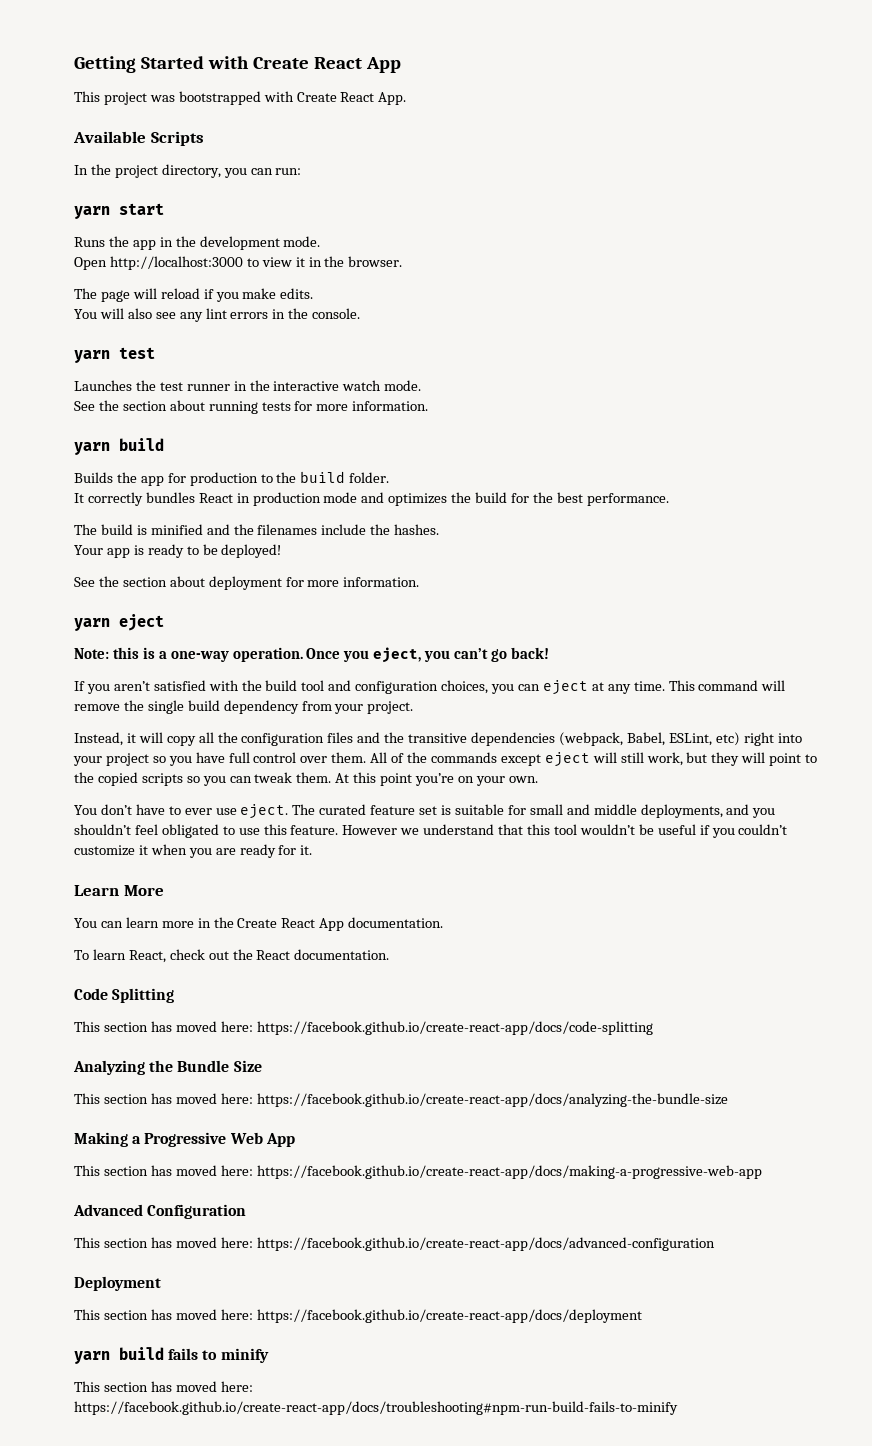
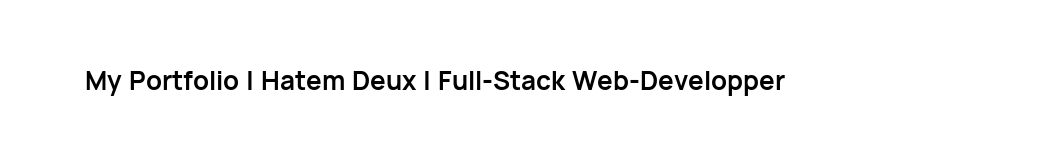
- Getting Started with Create React App
- This project was bootstrapped with Create React App.
- Available Scripts
- In the project directory, you can run:
- yarn start
- Runs the app in the development mode.
- Open http://localhost:3000 to view it in the browser.
- The page will reload if you make edits.
- You will also see any lint errors in the console.
- yarn test
- Launches the test runner in the interactive watch mode.
- See the section about running tests for more information.
- yarn build
- Builds the app for production to the build folder.
- It correctly bundles React in production mode and optimizes the build for the best performance.
- The build is minified and the filenames include the hashes.
- Your app is ready to be deployed!
- See the section about deployment for more information.
- yarn eject
- Note: this is a one-way operation. Once you eject, you can’t go back!
- If you aren’t satisfied with the build tool and configuration choices, you can eject at any time. This command will remove the single build dependency from your project.
- Instead, it will copy all the configuration files and the transitive dependencies (webpack, Babel, ESLint, etc) right into your project so you have full control over them. All of the commands except eject will still work, but they will point to the copied scripts so you can tweak them. At this point you’re on your own.
- You don’t have to ever use eject. The curated feature set is suitable for small and middle deployments, and you shouldn’t feel obligated to use this feature. However we understand that this tool wouldn’t be useful if you couldn’t customize it when you are ready for it.
- Learn More
- You can learn more in the Create React App documentation.
- To learn React, check out the React documentation.
- Code Splitting
- This section has moved here: https://facebook.github.io/create-react-app/docs/code-splitting
- Analyzing the Bundle Size
- This section has moved here: https://facebook.github.io/create-react-app/docs/analyzing-the-bundle-size
- Making a Progressive Web App
- This section has moved here: https://facebook.github.io/create-react-app/docs/making-a-progressive-web-app
- Advanced Configuration
- This section has moved here: https://facebook.github.io/create-react-app/docs/advanced-configuration
- Deployment
- This section has moved here: https://facebook.github.io/create-react-app/docs/deployment
- yarn build fails to minify
- This section has moved here: https://facebook.github.io/create-react-app/docs/troubleshooting#npm-run-build-fails-to-minify
+ My Portfolio | Hatem Deux | Full-Stack Web-Developper

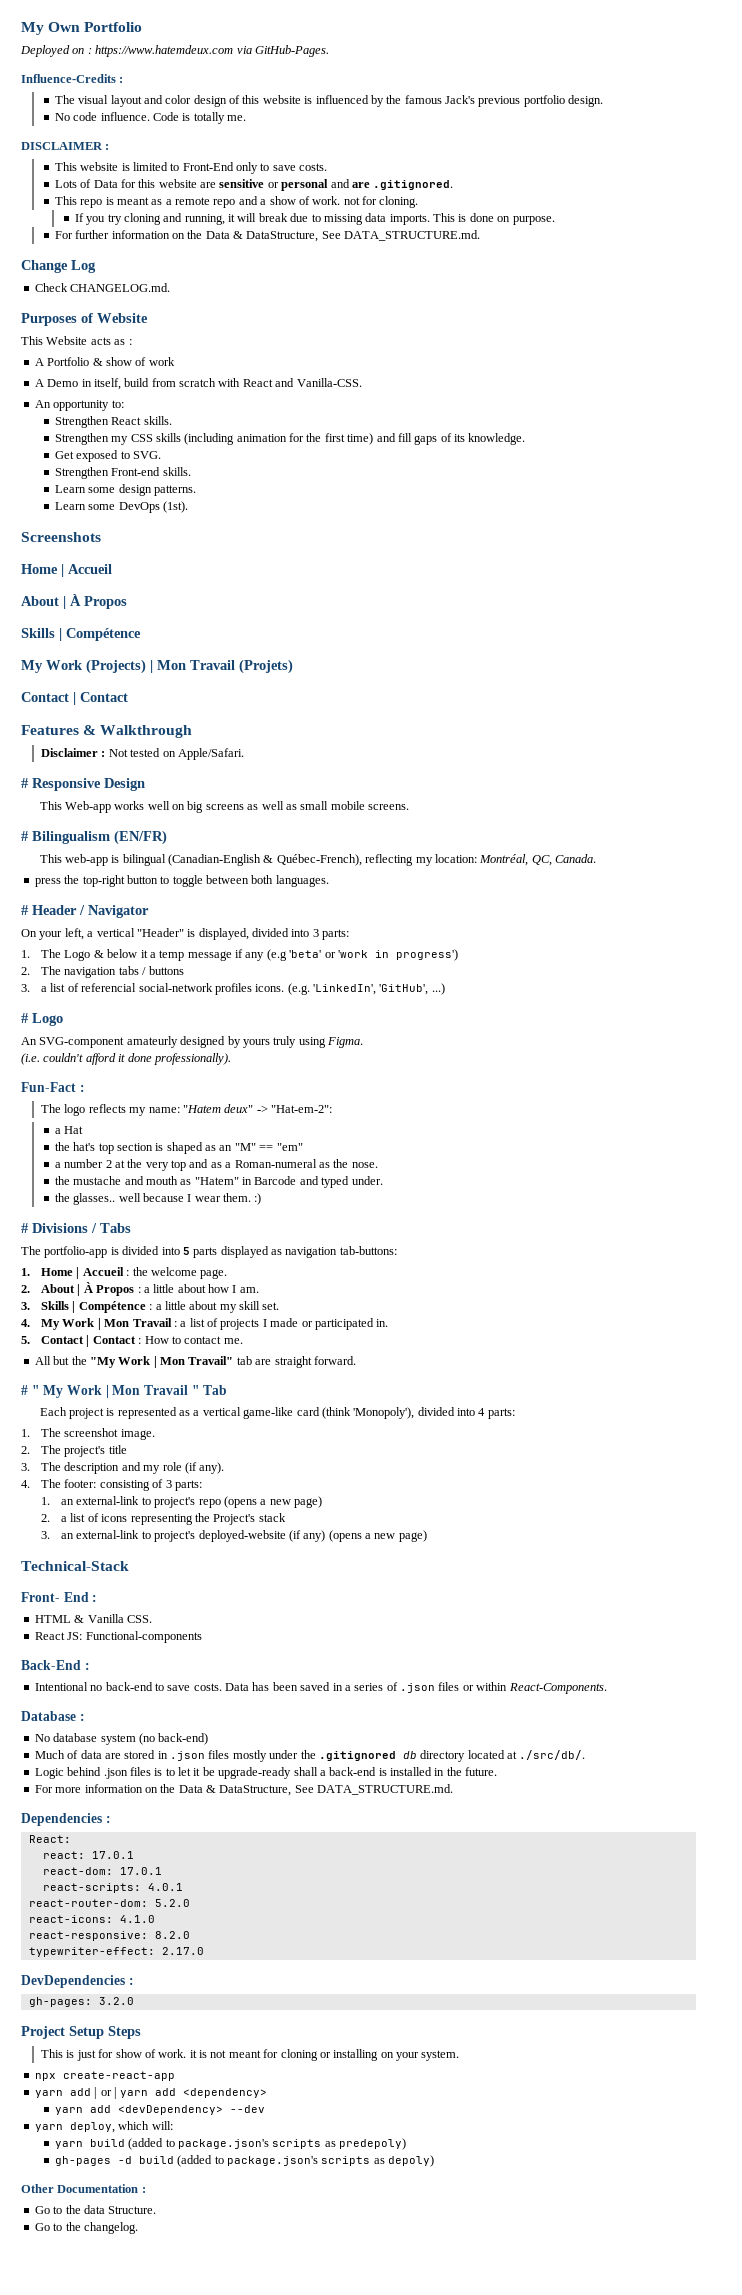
- My Portfolio | Hatem Deux | Full-Stack Web-Developper
+ My Own Portfolio
+ Deployed on : https://www.hatemdeux.com via GitHub-Pages.
+ Influence-Credits :
+ The visual layout and color design of this website is influenced by the famous Jack's previous portfolio design.
+ No code influence. Code is totally me.
+ DISCLAIMER :
+ This website is limited to Front-End only to save costs.
+ Lots of Data for this website are sensitive or personal and are .gitignored.
+ This repo is meant as a remote repo and a show of work. not for cloning.
+ If you try cloning and running, it will break due to missing data imports. This is done on purpose.
+ For further information on the Data & DataStructure, See DATA_STRUCTURE.md.
+ Change Log
+ Check CHANGELOG.md.
+ Purposes of Website
+ This Website acts as :
+ A Portfolio & show of work
+ A Demo in itself, build from scratch with React and Vanilla-CSS.
+ An opportunity to:
+ Strengthen React skills.
+ Strengthen my CSS skills (including animation for the first time) and fill gaps of its knowledge.
+ Get exposed to SVG.
+ Strengthen Front-end skills.
+ Learn some design patterns.
+ Learn some DevOps (1st).
+ Screenshots
+ Home | Accueil
+ About | À Propos
+ Skills | Compétence
+ My Work (Projects) | Mon Travail (Projets)
+ Contact | Contact
+ Features & Walkthrough
+ Disclaimer : Not tested on Apple/Safari.
+ # Responsive Design
+ This Web-app works well on big screens as well as small mobile screens.
+ # Bilingualism (EN/FR)
+ This web-app is bilingual (Canadian-English & Québec-French), reflecting my location: Montréal, QC, Canada.
+ press the top-right button to toggle between both languages.
+ # Header / Navigator
+ On your left, a vertical "Header" is displayed, divided into 3 parts:
+ 1. The Logo & below it a temp message if any (e.g 'beta' or 'work in progress')
+ 2. The navigation tabs / buttons
+ 3. a list of referencial social-network profiles icons. (e.g. 'LinkedIn', 'GitHub', ...)
+ # Logo
+ An SVG-component amateurly designed by yours truly using Figma.
+ (i.e. couldn't afford it done professionally).
+ Fun-Fact :
+ The logo reflects my name: "Hatem deux" -> "Hat-em-2":
+ a Hat
+ the hat's top section is shaped as an "M" == "em"
+ a number 2 at the very top and as a Roman-numeral as the nose.
+ the mustache and mouth as "Hatem" in Barcode and typed under.
+ the glasses.. well because I wear them. :)
+ # Divisions / Tabs
+ The portfolio-app is divided into 5 parts displayed as navigation tab-buttons:
+ 1. Home | Accueil : the welcome page.
+ 2. About | À Propos : a little about how I am.
+ 3. Skills | Compétence : a little about my skill set.
+ 4. My Work | Mon Travail : a list of projects I made or participated in.
+ 5. Contact | Contact : How to contact me.
+ All but the "My Work | Mon Travail" tab are straight forward.
+ # " My Work | Mon Travail " Tab
+ Each project is represented as a vertical game-like card (think 'Monopoly'), divided into 4 parts:
+ 1. The screenshot image.
+ 2. The project's title
+ 3. The description and my role (if any).
+ 4. The footer: consisting of 3 parts:
+ 1. an external-link to project's repo (opens a new page)
+ 2. a list of icons representing the Project's stack
+ 3. an external-link to project's deployed-website (if any) (opens a new page)
+ Technical-Stack
+ Front- End :
+ HTML & Vanilla CSS.
+ React JS: Functional-components
+ Back-End :
+ Intentional no back-end to save costs. Data has been saved in a series of .json files or within React-Components.
+ Database :
+ No database system (no back-end)
+ Much of data are stored in .json files mostly under the .gitignored db directory located at ./src/db/.
+ Logic behind .json files is to let it be upgrade-ready shall a back-end is installed in the future.
+ For more information on the Data & DataStructure, See DATA_STRUCTURE.md.
+ Dependencies :
+ React:
+ react: 17.0.1
+ react-dom: 17.0.1
+ react-scripts: 4.0.1
+ react-router-dom: 5.2.0
+ react-icons: 4.1.0
+ react-responsive: 8.2.0
+ typewriter-effect: 2.17.0
+ DevDependencies :
+ gh-pages: 3.2.0
+ Project Setup Steps
+ This is just for show of work. it is not meant for cloning or installing on your system.
+ npx create-react-app
+ yarn add | or | yarn add <dependency>
+ yarn add <devDependency> --dev
+ yarn deploy, which will:
+ yarn build (added to package.json's scripts as predepoly)
+ gh-pages -d build (added to package.json's scripts as depoly)
+ Other Documentation :
+ Go to the data Structure.
+ Go to the changelog.

